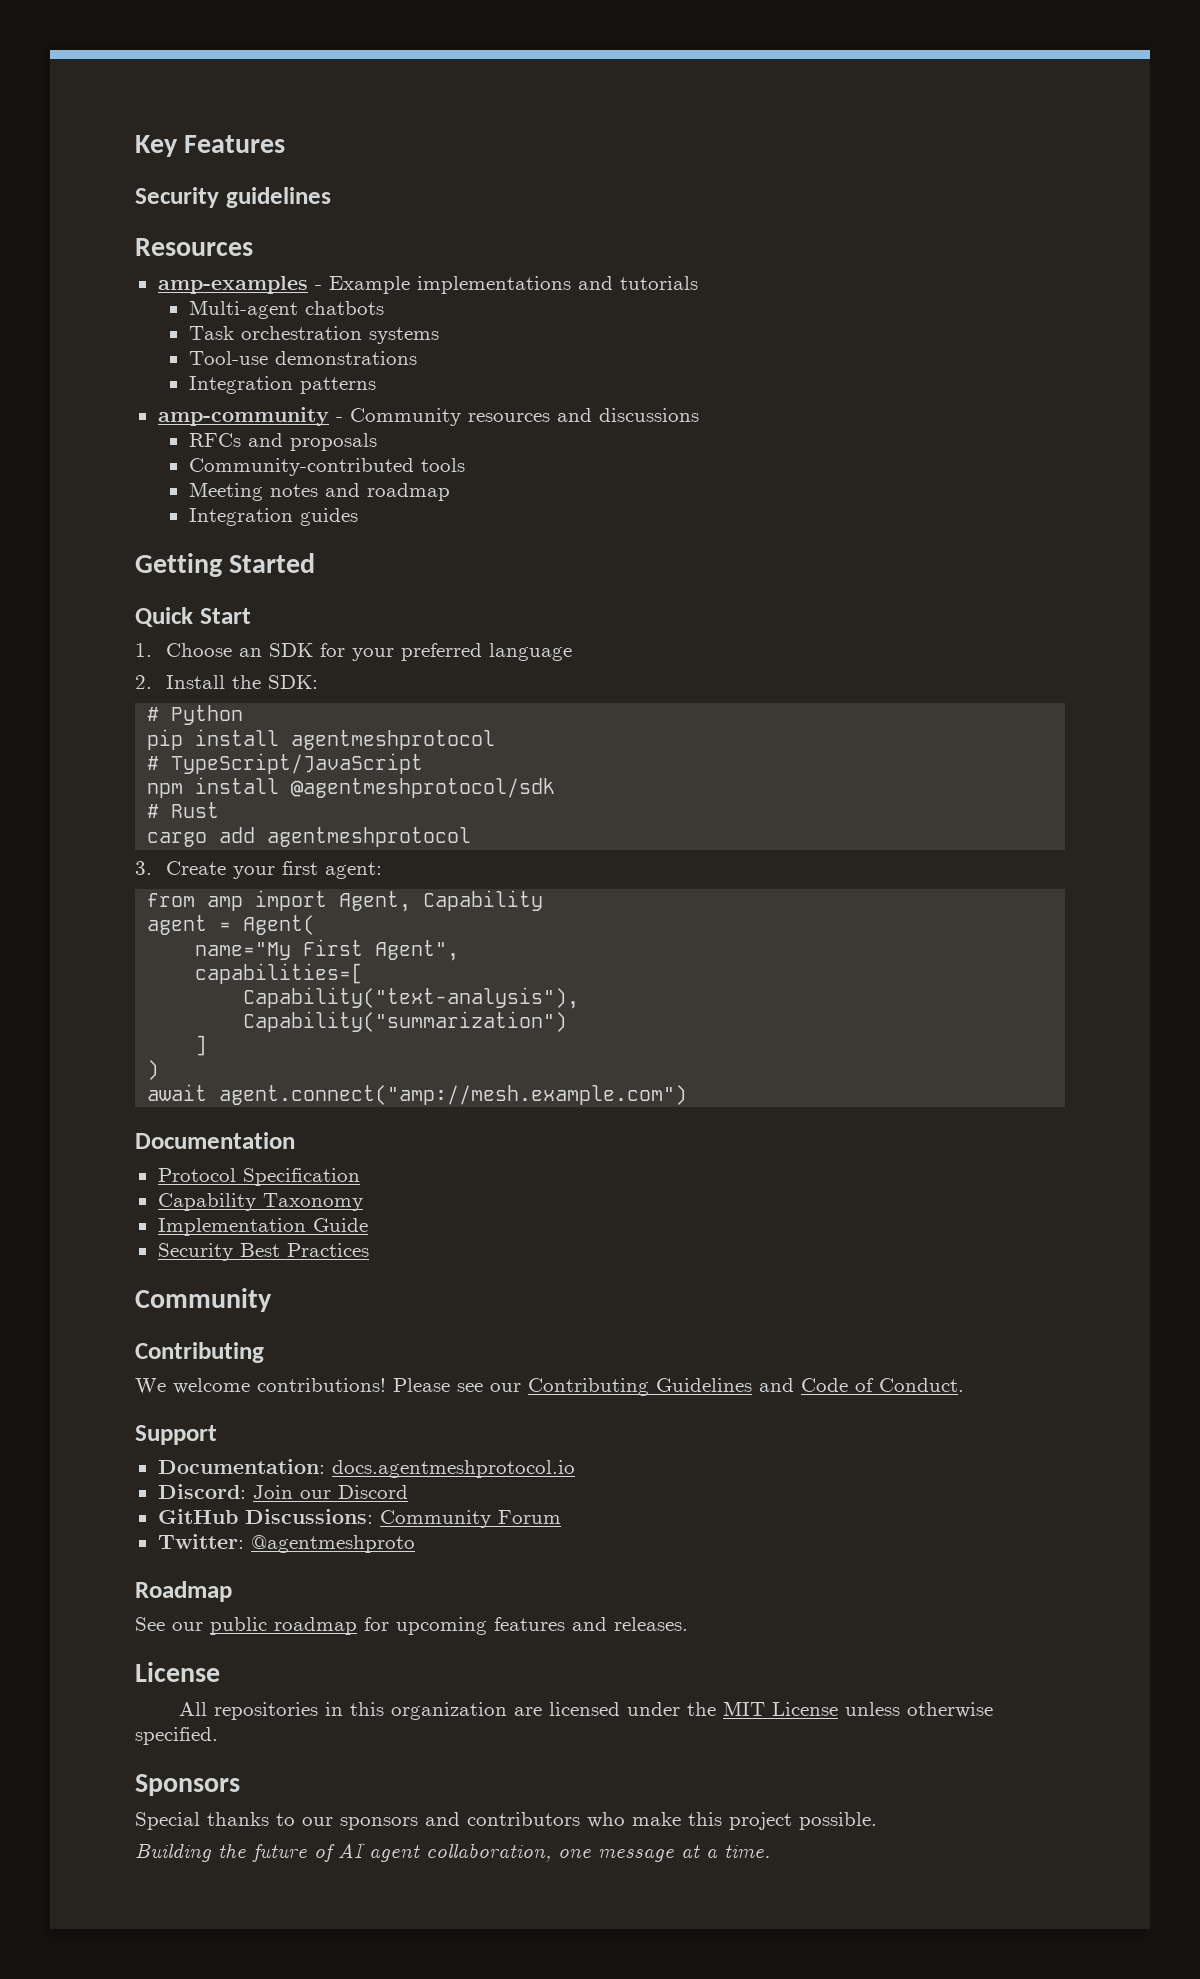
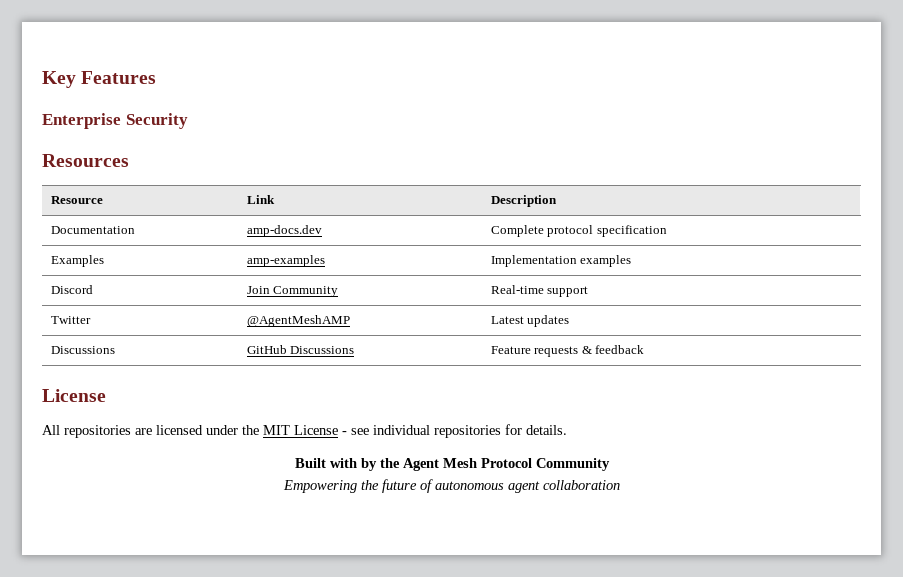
- Security guidelines
+ Enterprise Security
- amp-examples - Example implementations and tutorials
- Multi-agent chatbots
- Task orchestration systems
- Tool-use demonstrations
- Integration patterns
- amp-community - Community resources and discussions
- RFCs and proposals
- Community-contributed tools
- Meeting notes and roadmap
- Integration guides
- Getting Started
- Quick Start
- 1. Choose an SDK for your preferred language
- 2. Install the SDK:
- # Python
- pip install agentmeshprotocol
- # TypeScript/JavaScript
- npm install @agentmeshprotocol/sdk
- # Rust
- cargo add agentmeshprotocol
- 3. Create your first agent:
- from amp import Agent, Capability
- agent = Agent(
- name="My First Agent",
- capabilities=[
- Capability("text-analysis"),
- Capability("summarization")
- ]
- )
- await agent.connect("amp://mesh.example.com")
- Documentation
- Protocol Specification
- Capability Taxonomy
- Implementation Guide
- Security Best Practices
- Community
- Contributing
- We welcome contributions! Please see our Contributing Guidelines and Code of Conduct.
- Support
- Documentation: docs.agentmeshprotocol.io
- Discord: Join our Discord
- GitHub Discussions: Community Forum
- Twitter: @agentmeshproto
- Roadmap
- See our public roadmap for upcoming features and releases.
+ Resource | Link | Description
+ Documentation | amp-docs.dev | Complete protocol specification
+ Examples | amp-examples | Implementation examples
+ Discord | Join Community | Real-time support
+ Twitter | @AgentMeshAMP | Latest updates
+ Discussions | GitHub Discussions | Feature requests & feedback
- All repositories in this organization are licensed under the MIT License unless otherwise specified.
- Sponsors
- Special thanks to our sponsors and contributors who make this project possible.
- Building the future of AI agent collaboration, one message at a time.
+ All repositories are licensed under the MIT License - see individual repositories for details.
+ Built with by the Agent Mesh Protocol Community
+ Empowering the future of autonomous agent collaboration

